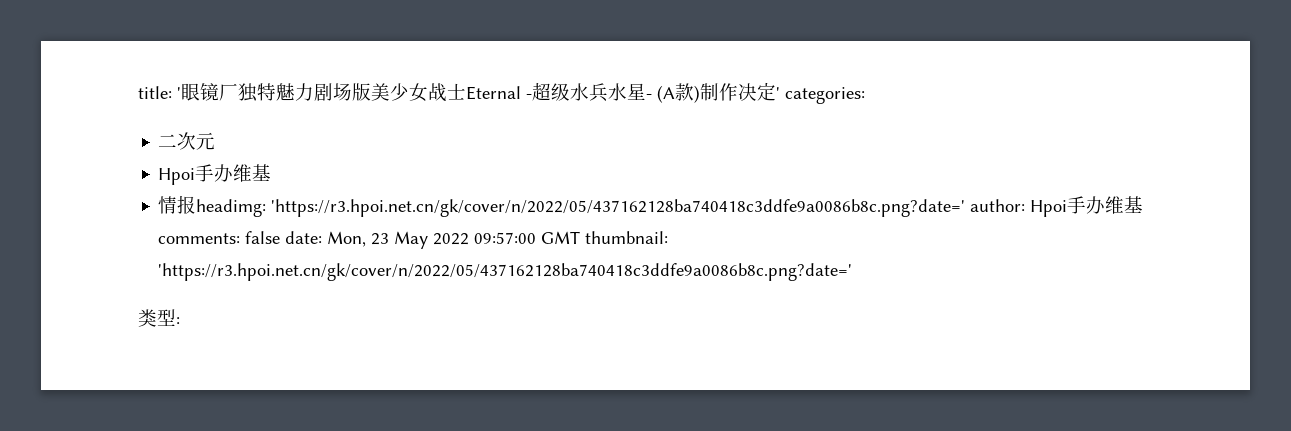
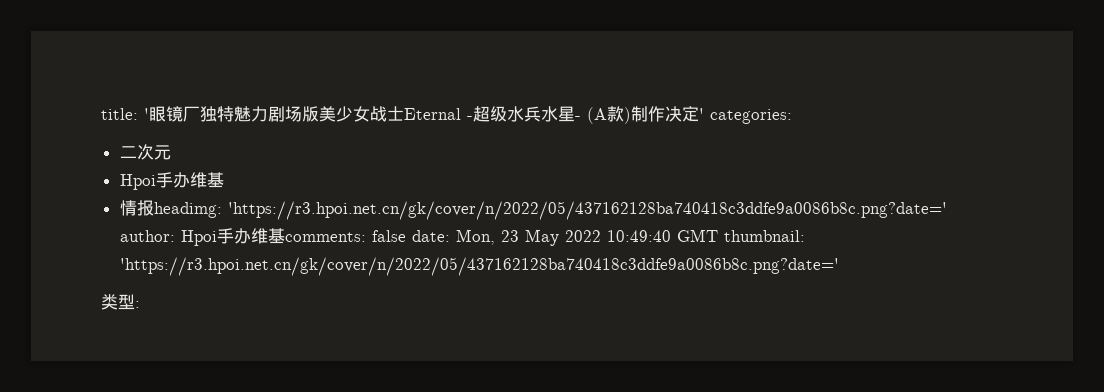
- 情报headimg: 'https://r3.hpoi.net.cn/gk/cover/n/2022/05/437162128ba740418c3ddfe9a0086b8c.png?date=' author: Hpoi手办维基comments: false date: Mon, 23 May 2022 09:57:00 GMT thumbnail: 'https://r3.hpoi.net.cn/gk/cover/n/2022/05/437162128ba740418c3ddfe9a0086b8c.png?date='
+ 情报headimg: 'https://r3.hpoi.net.cn/gk/cover/n/2022/05/437162128ba740418c3ddfe9a0086b8c.png?date=' author: Hpoi手办维基comments: false date: Mon, 23 May 2022 10:49:40 GMT thumbnail: 'https://r3.hpoi.net.cn/gk/cover/n/2022/05/437162128ba740418c3ddfe9a0086b8c.png?date='

